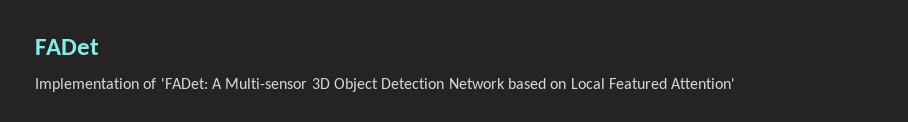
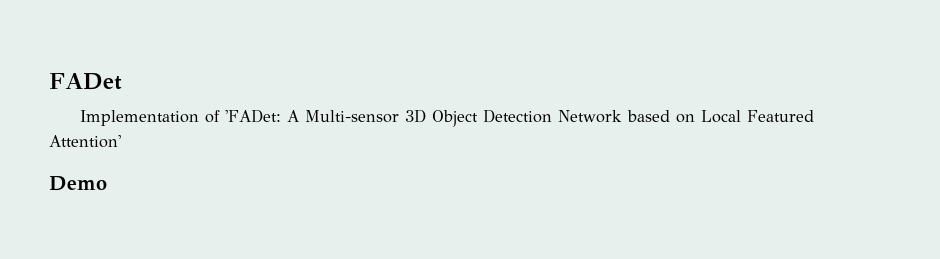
+ Demo

